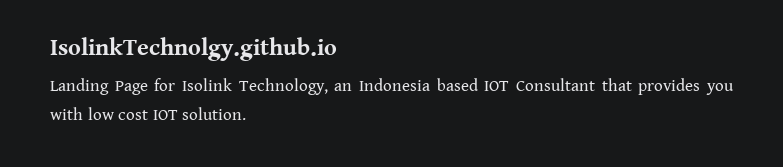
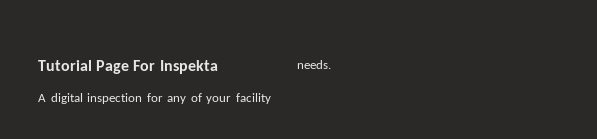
- IsolinkTechnolgy.github.io
- Landing Page for Isolink Technology, an Indonesia based IOT Consultant that provides you with low cost IOT solution.
+ Tutorial Page For Inspekta
+ A digital inspection for any of your facility needs.

